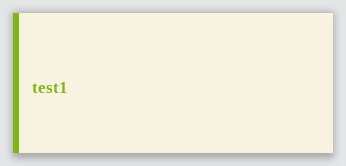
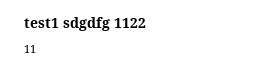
- test1
+ test1 sdgdfg 1122
+ 11

